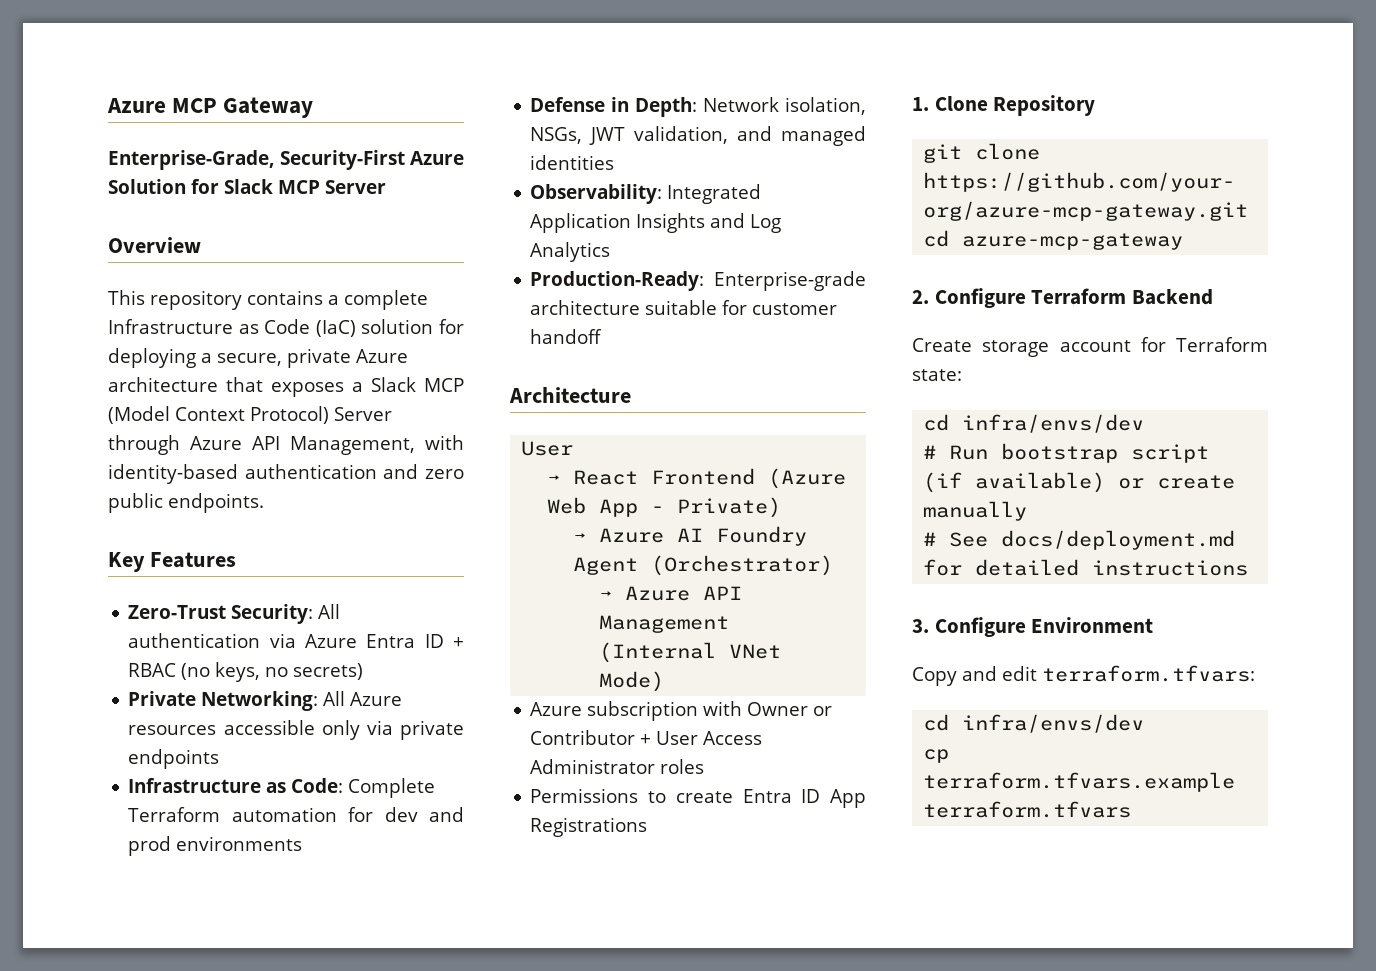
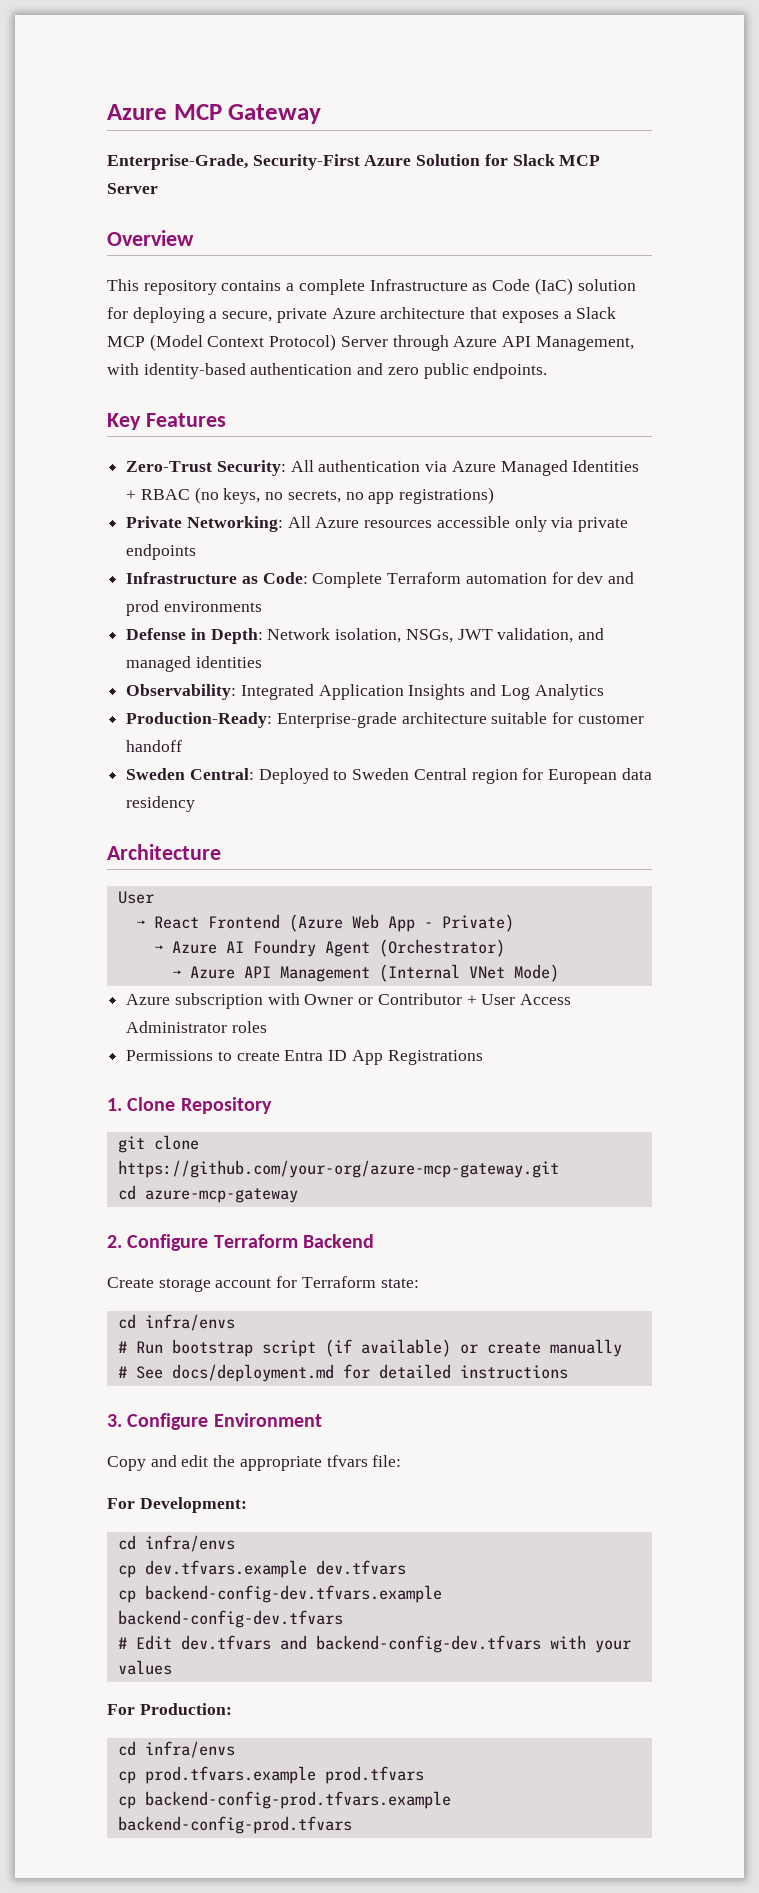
- Zero-Trust Security: All authentication via Azure Entra ID + RBAC (no keys, no secrets)
+ Zero-Trust Security: All authentication via Azure Managed Identities + RBAC (no keys, no secrets, no app registrations)
+ Sweden Central: Deployed to Sweden Central region for European data residency
  Create storage account for Terraform state:
- cd infra/envs/dev
+ cd infra/envs
- Copy and edit terraform.tfvars:
- cd infra/envs/dev
- cp terraform.tfvars.example terraform.tfvars
+ Copy and edit the appropriate tfvars file:
+ For Development:
+ cd infra/envs
+ cp dev.tfvars.example dev.tfvars
+ cp backend-config-dev.tfvars.example backend-config-dev.tfvars
+ # Edit dev.tfvars and backend-config-dev.tfvars with your values
+ For Production:
+ cd infra/envs
+ cp prod.tfvars.example prod.tfvars
+ cp backend-config-prod.tfvars.example backend-config-prod.tfvars

